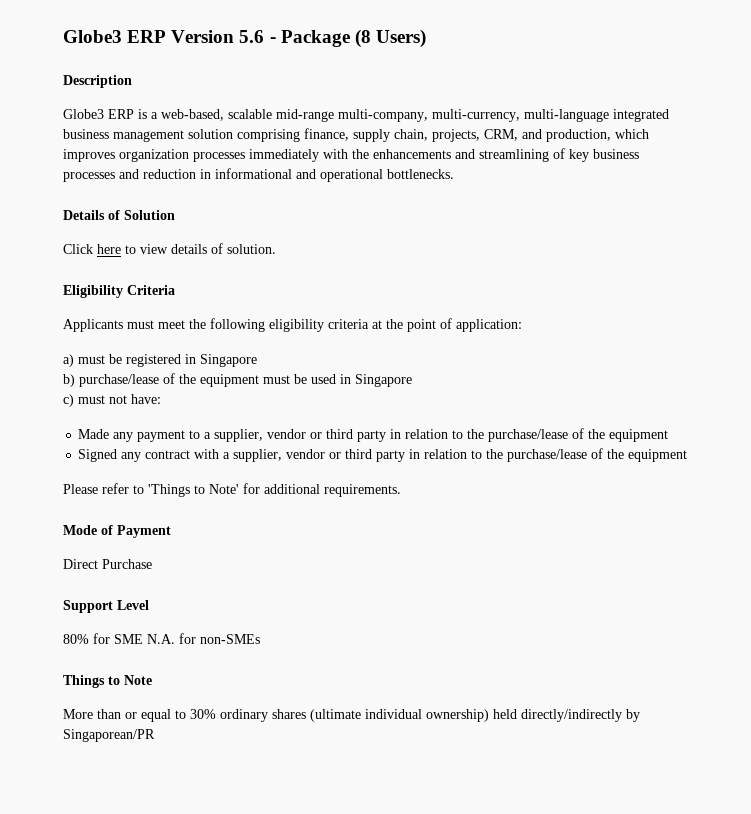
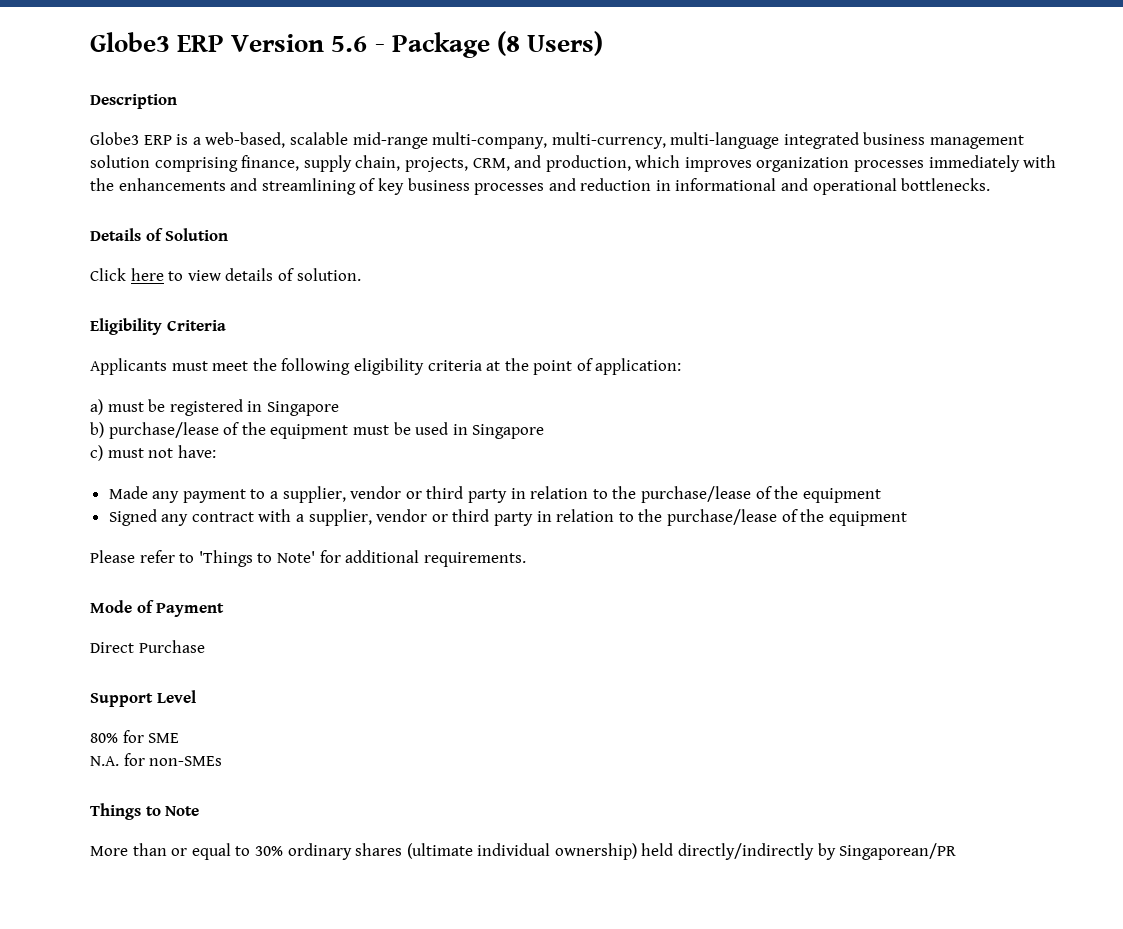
- 80% for SME N.A. for non-SMEs
+ 80% for SME
+ N.A. for non-SMEs

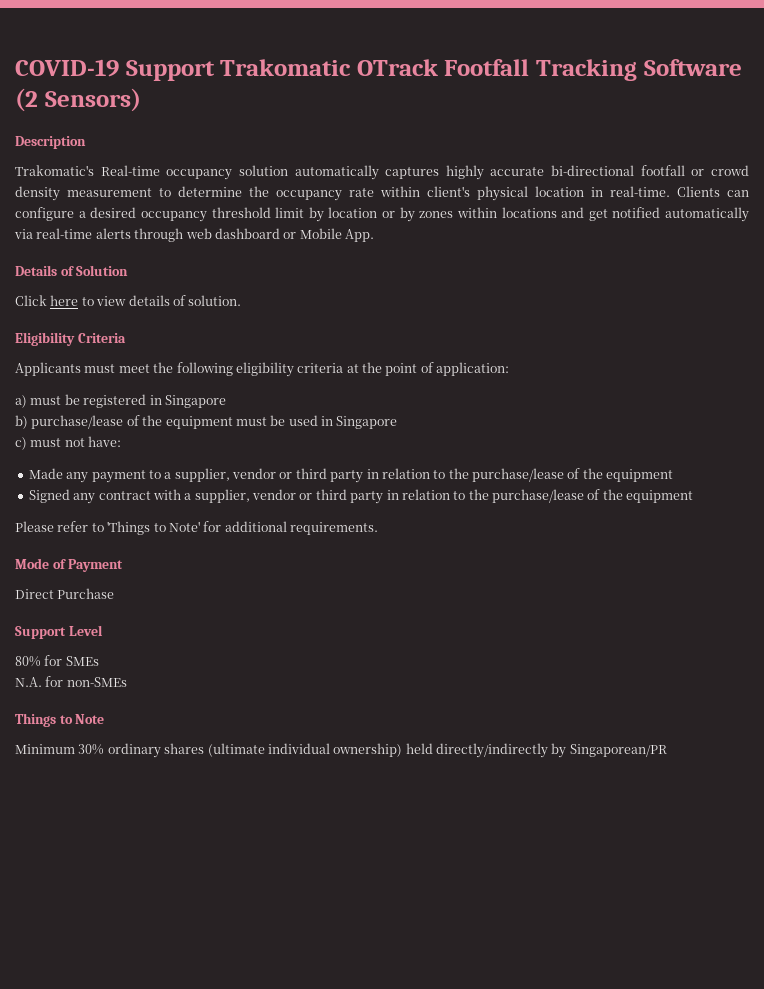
- Globe3 ERP Version 5.6 - Package (8 Users)
+ COVID-19 Support Trakomatic OTrack Footfall Tracking Software (2 Sensors)
  Description
- Globe3 ERP is a web-based, scalable mid-range multi-company, multi-currency, multi-language integrated business management solution comprising finance, supply chain, projects, CRM, and production, which improves organization processes immediately with the enhancements and streamlining of key business processes and reduction in informational and operational bottlenecks.
+ Trakomatic's Real-time occupancy solution automatically captures highly accurate bi-directional footfall or crowd density measurement to determine the occupancy rate within client's physical location in real-time. Clients can configure a desired occupancy threshold limit by location or by zones within locations and get notified automatically via real-time alerts through web dashboard or Mobile App.
- 80% for SME
+ 80% for SMEs
- More than or equal to 30% ordinary shares (ultimate individual ownership) held directly/indirectly by Singaporean/PR
+ Minimum 30% ordinary shares (ultimate individual ownership) held directly/indirectly by Singaporean/PR

